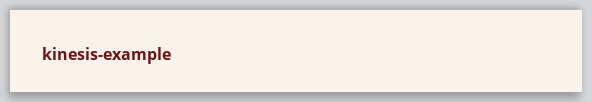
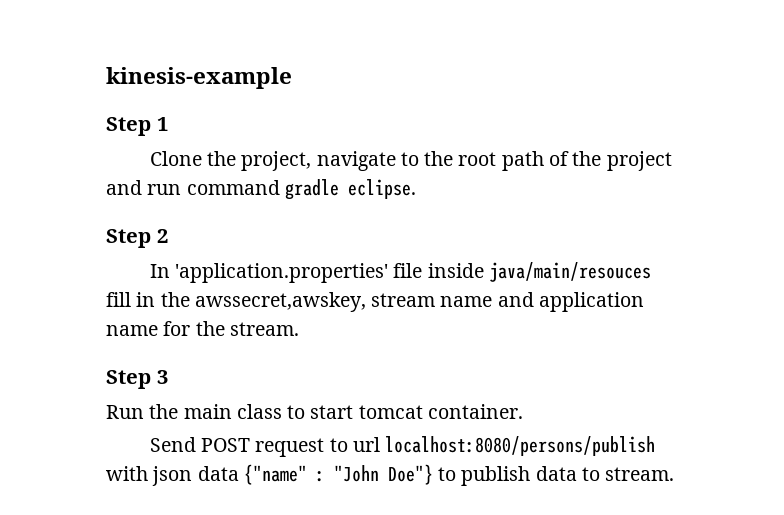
+ Step 1
+ Clone the project, navigate to the root path of the project and run command gradle eclipse.
+ Step 2
+ In 'application.properties' file inside java/main/resouces fill in the awssecret,awskey, stream name and application name for the stream.
+ Step 3
+ Run the main class to start tomcat container.
+ Send POST request to url localhost:8080/persons/publish with json data {"name" : "John Doe"} to publish data to stream.

